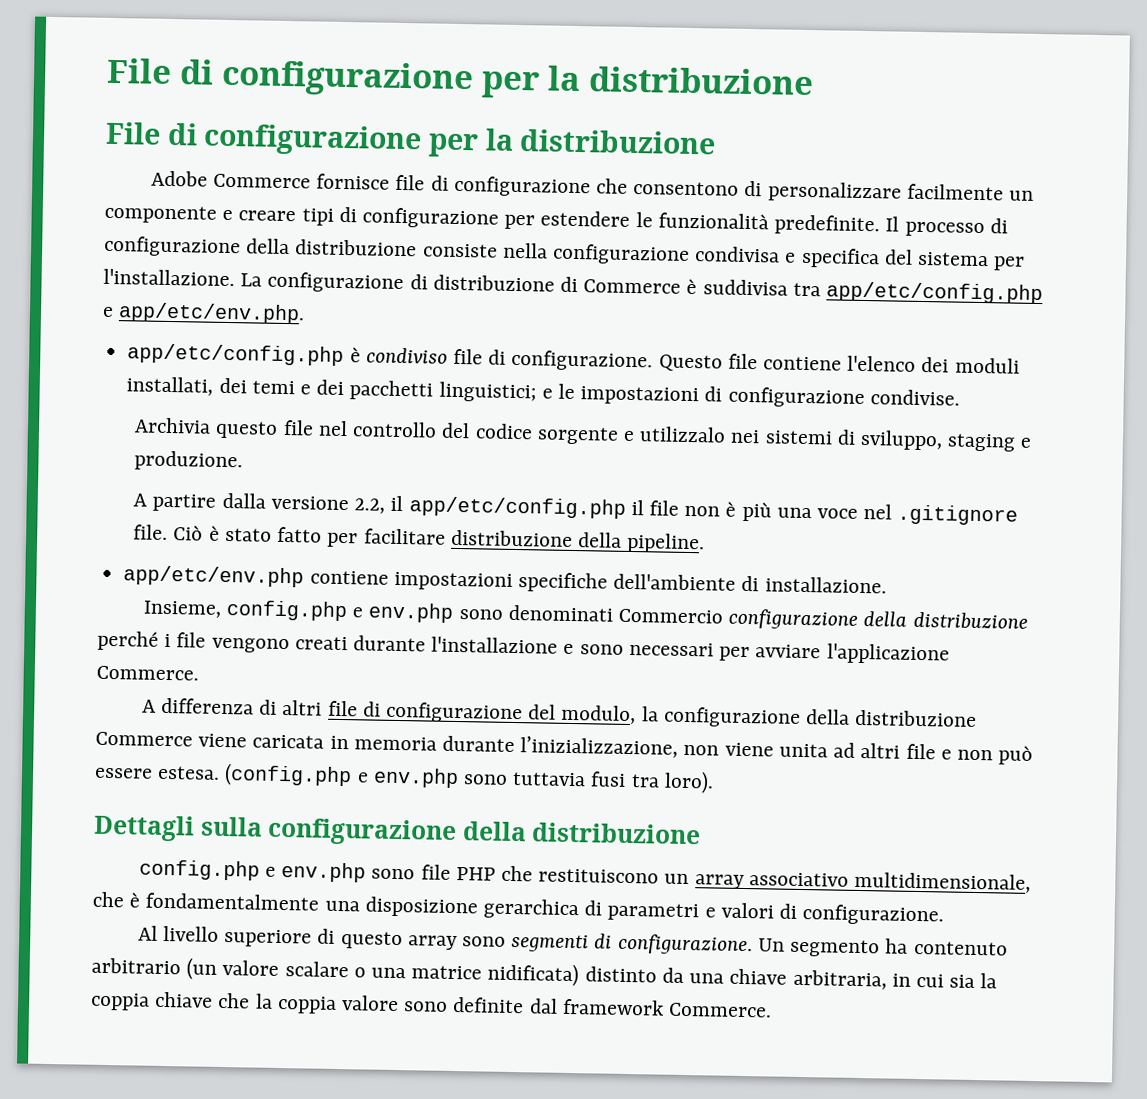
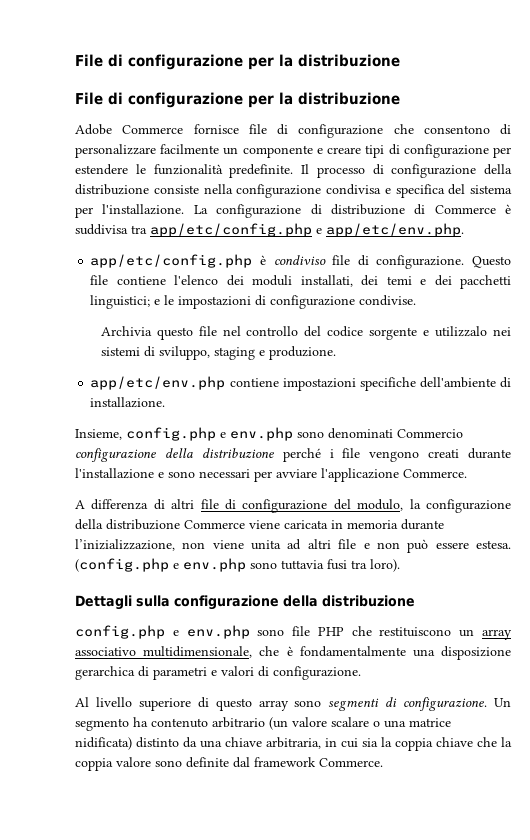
- A partire dalla versione 2.2, il app/etc/config.php il file non è più una voce nel .gitignore file. Ciò è stato fatto per facilitare distribuzione della pipeline.

